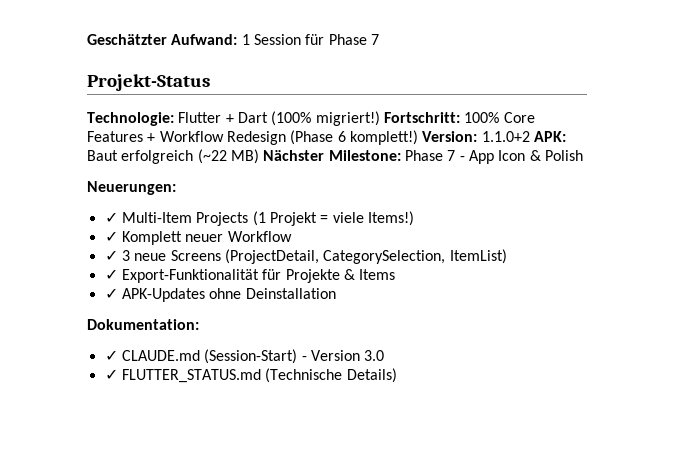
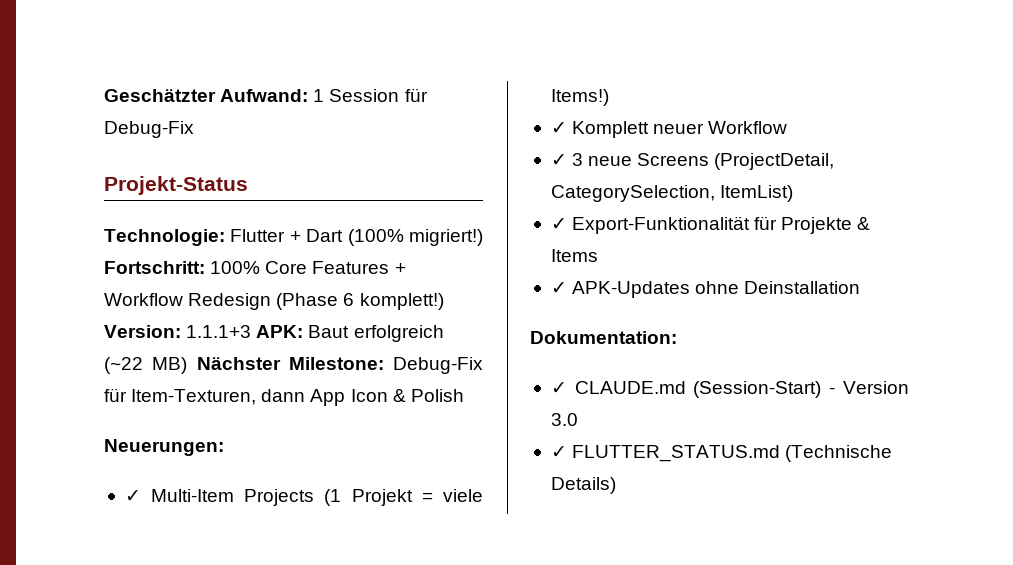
- Geschätzter Aufwand: 1 Session für Phase 7
+ Geschätzter Aufwand: 1 Session für Debug-Fix
- Version: 1.1.0+2 APK: Baut erfolgreich (~22 MB) Nächster Milestone: Phase 7 - App Icon & Polish
+ Version: 1.1.1+3 APK: Baut erfolgreich (~22 MB) Nächster Milestone: Debug-Fix für Item-Texturen, dann App Icon & Polish

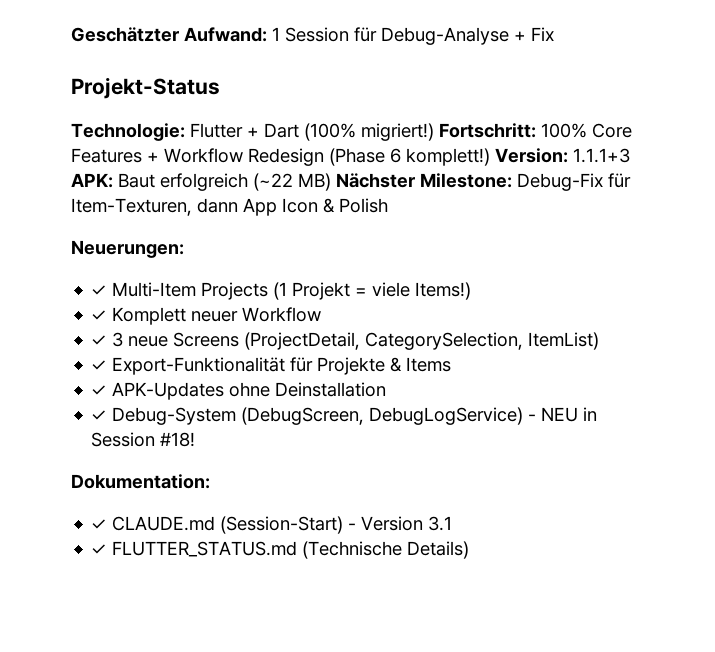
- Geschätzter Aufwand: 1 Session für Debug-Fix
+ Geschätzter Aufwand: 1 Session für Debug-Analyse + Fix
+ ✓ Debug-System (DebugScreen, DebugLogService) - NEU in Session #18!
- ✓ CLAUDE.md (Session-Start) - Version 3.0
+ ✓ CLAUDE.md (Session-Start) - Version 3.1

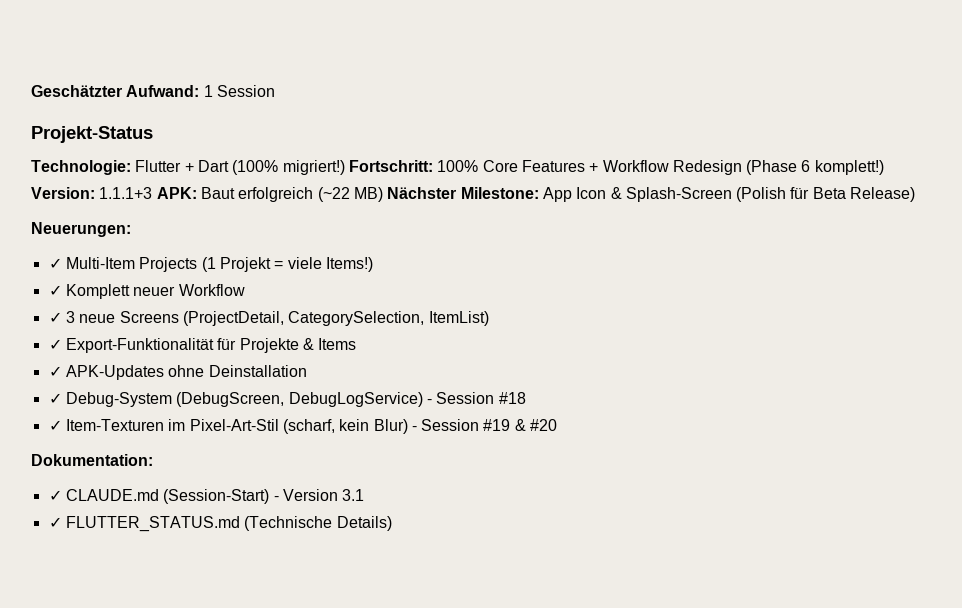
- Geschätzter Aufwand: 1 Session für Debug-Analyse + Fix
+ Geschätzter Aufwand: 1 Session
- Version: 1.1.1+3 APK: Baut erfolgreich (~22 MB) Nächster Milestone: Debug-Fix für Item-Texturen, dann App Icon & Polish
+ Version: 1.1.1+3 APK: Baut erfolgreich (~22 MB) Nächster Milestone: App Icon & Splash-Screen (Polish für Beta Release)
- ✓ Debug-System (DebugScreen, DebugLogService) - NEU in Session #18!
+ ✓ Debug-System (DebugScreen, DebugLogService) - Session #18
+ ✓ Item-Texturen im Pixel-Art-Stil (scharf, kein Blur) - Session #19 & #20

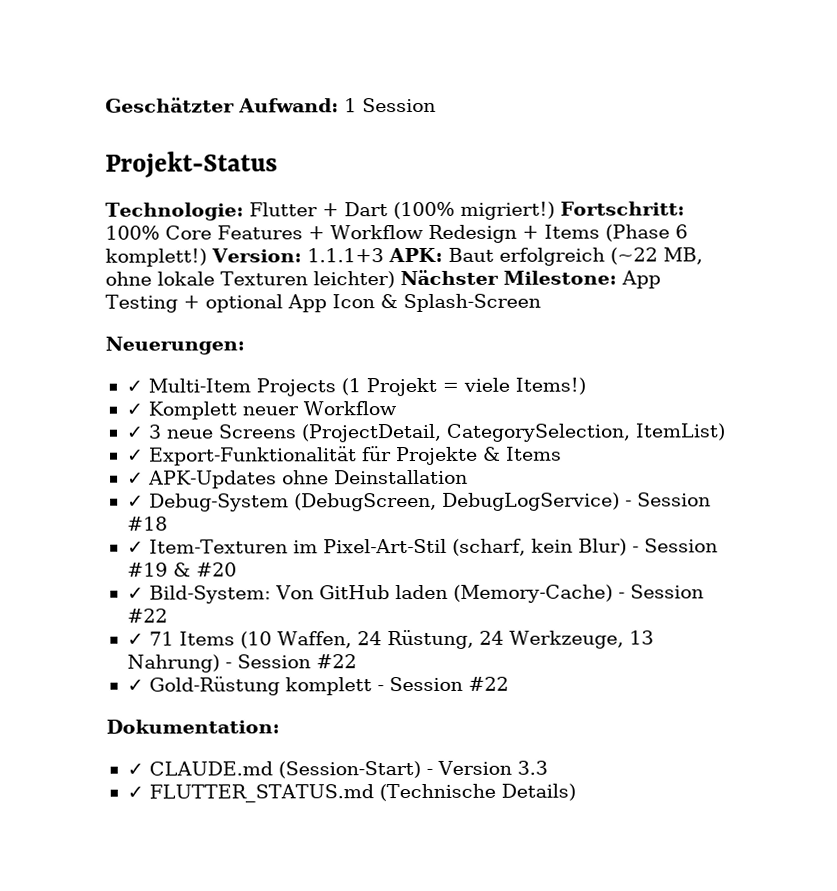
- Fortschritt: 100% Core Features + Workflow Redesign (Phase 6 komplett!)
+ Fortschritt: 100% Core Features + Workflow Redesign + Items (Phase 6 komplett!)
- Version: 1.1.1+3 APK: Baut erfolgreich (~22 MB) Nächster Milestone: App Icon & Splash-Screen (Polish für Beta Release)
+ Version: 1.1.1+3 APK: Baut erfolgreich (~22 MB, ohne lokale Texturen leichter) Nächster Milestone: App Testing + optional App Icon & Splash-Screen
+ ✓ Bild-System: Von GitHub laden (Memory-Cache) - Session #22
+ ✓ 71 Items (10 Waffen, 24 Rüstung, 24 Werkzeuge, 13 Nahrung) - Session #22
+ ✓ Gold-Rüstung komplett - Session #22
- ✓ CLAUDE.md (Session-Start) - Version 3.1
+ ✓ CLAUDE.md (Session-Start) - Version 3.3

